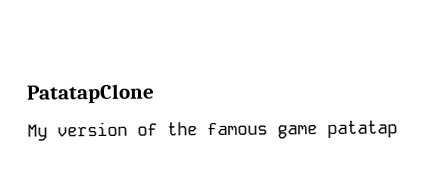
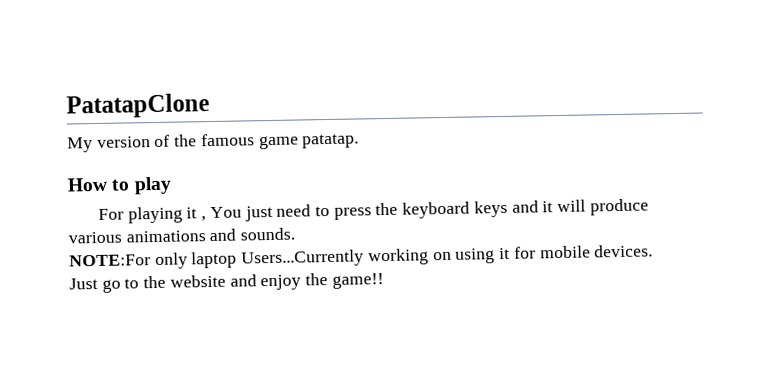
- My version of the famous game patatap
+ My version of the famous game patatap.
+ How to play
+ For playing it , You just need to press the keyboard keys and it will produce various animations and sounds.
+ NOTE:For only laptop Users...Currently working on using it for mobile devices.
+ Just go to the website and enjoy the game!!

